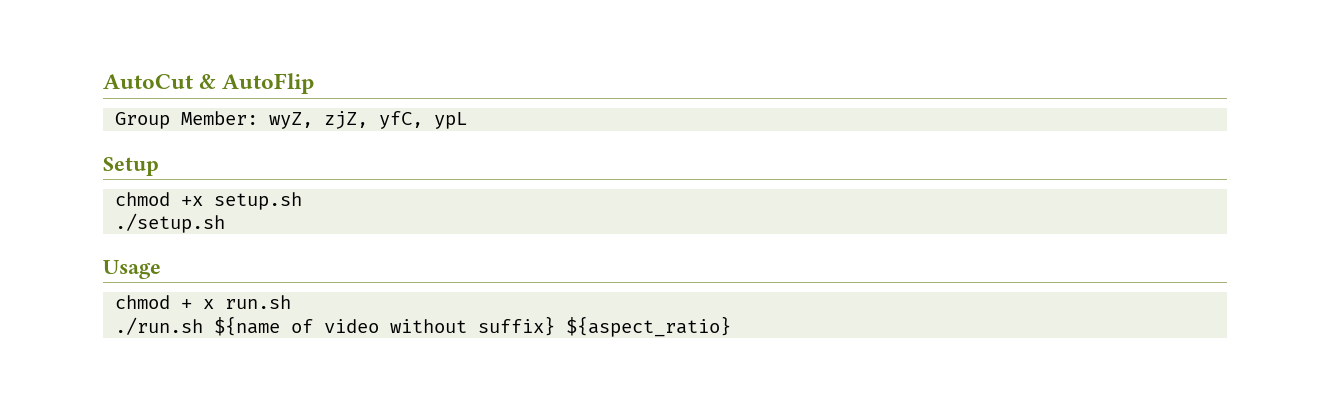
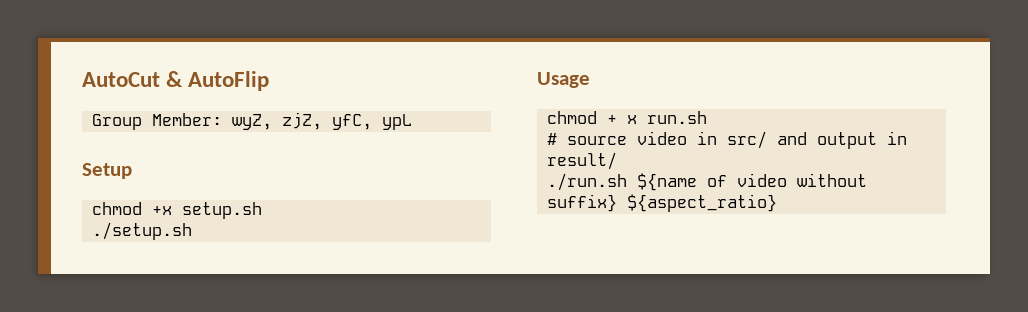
+ # source video in src/ and output in result/

